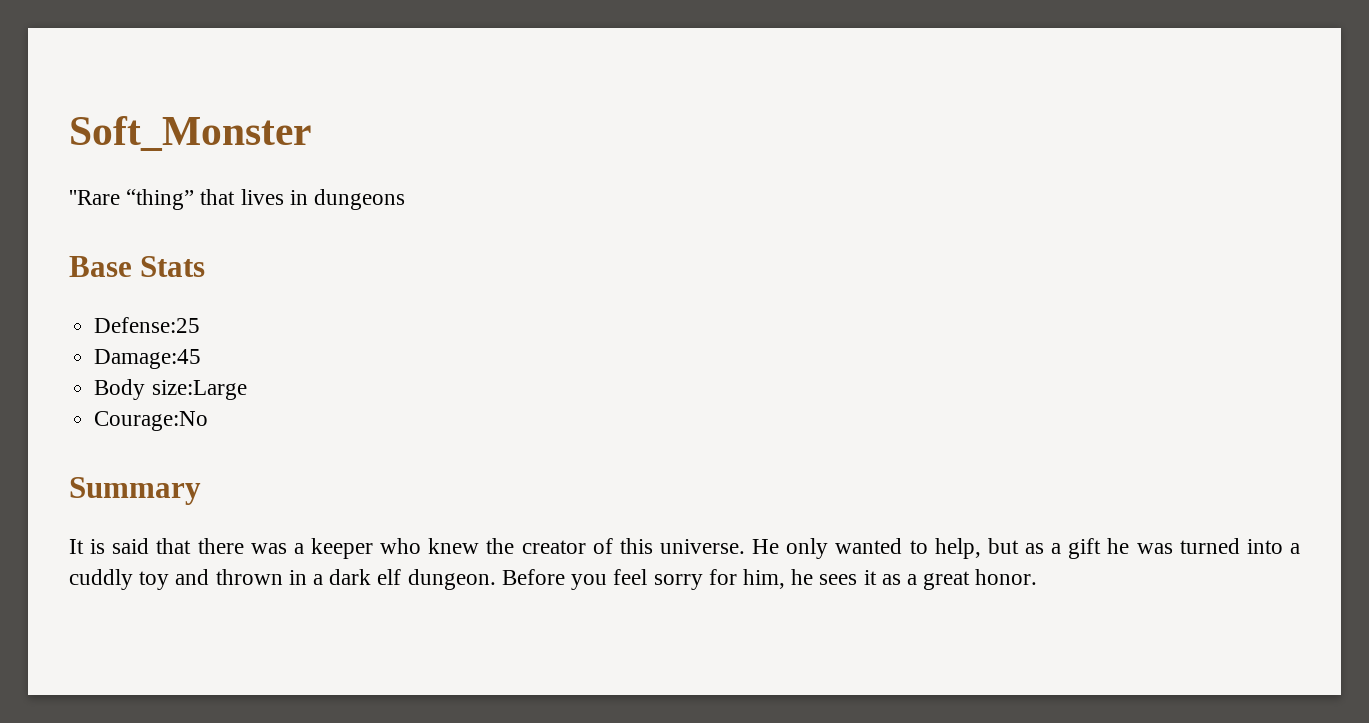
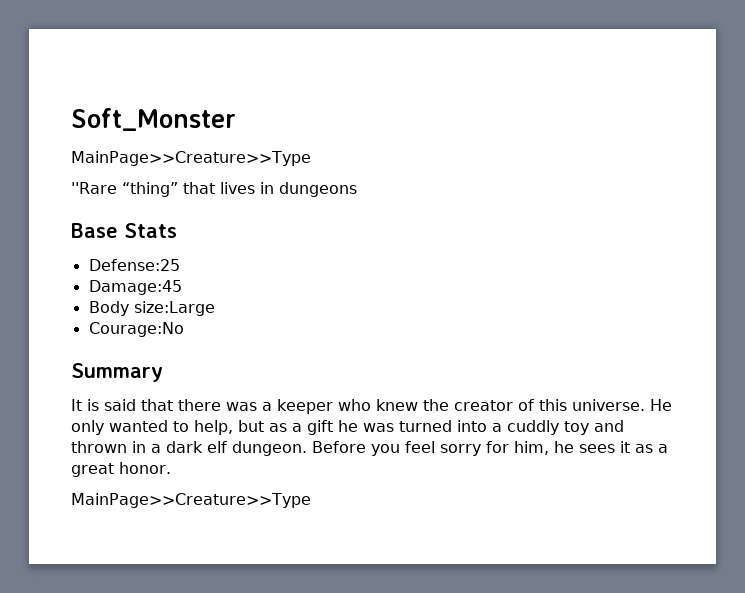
  Soft_Monster
+ MainPage>>Creature>>Type
  Before you feel sorry for him, he sees it as a great honor.
+ MainPage>>Creature>>Type

